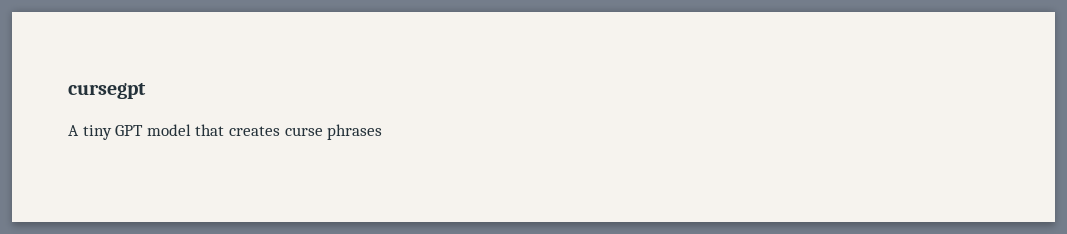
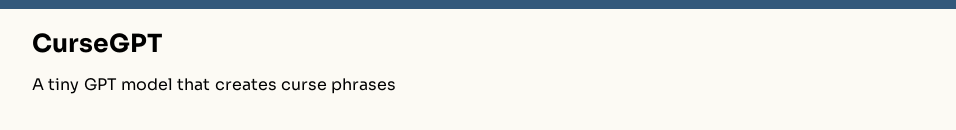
- cursegpt
+ CurseGPT

